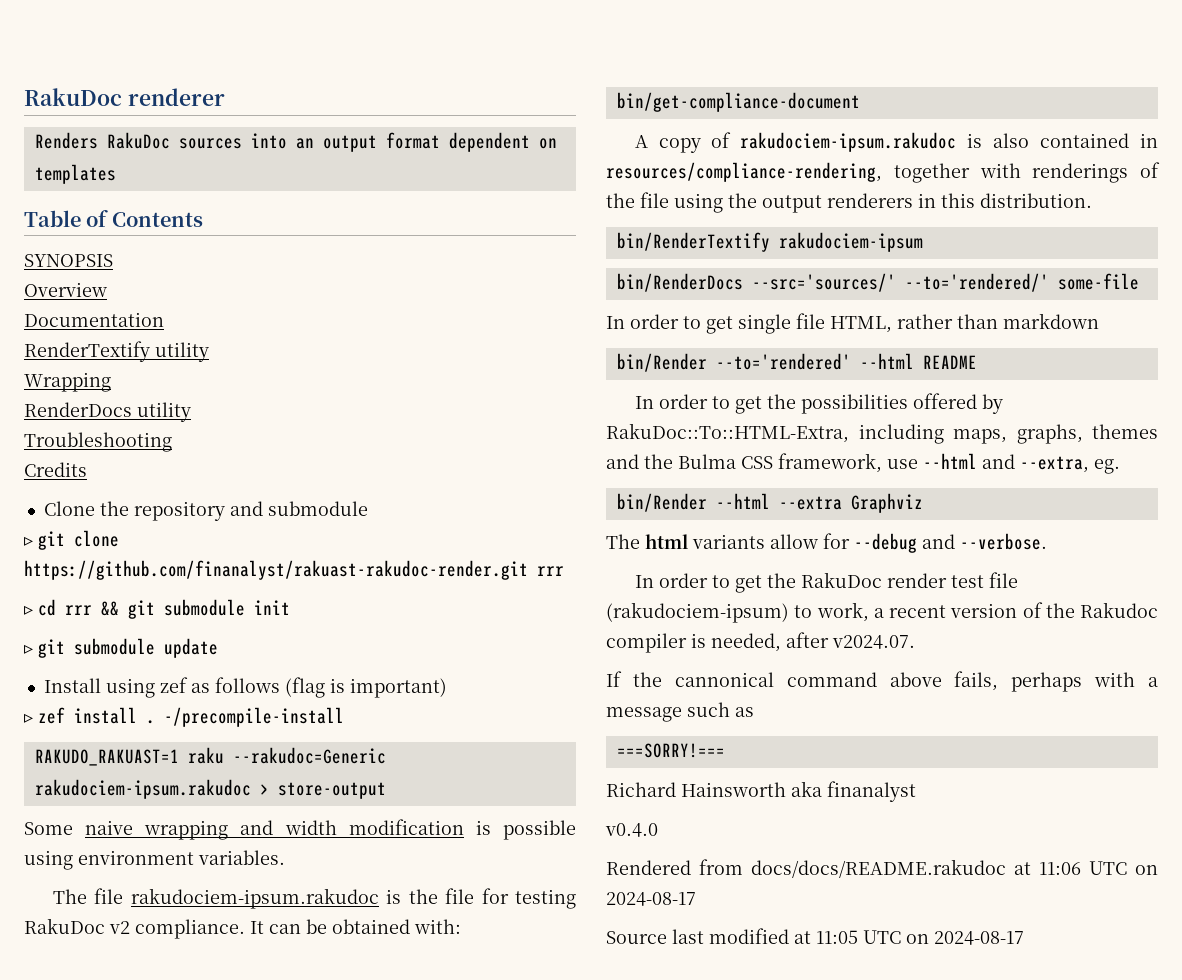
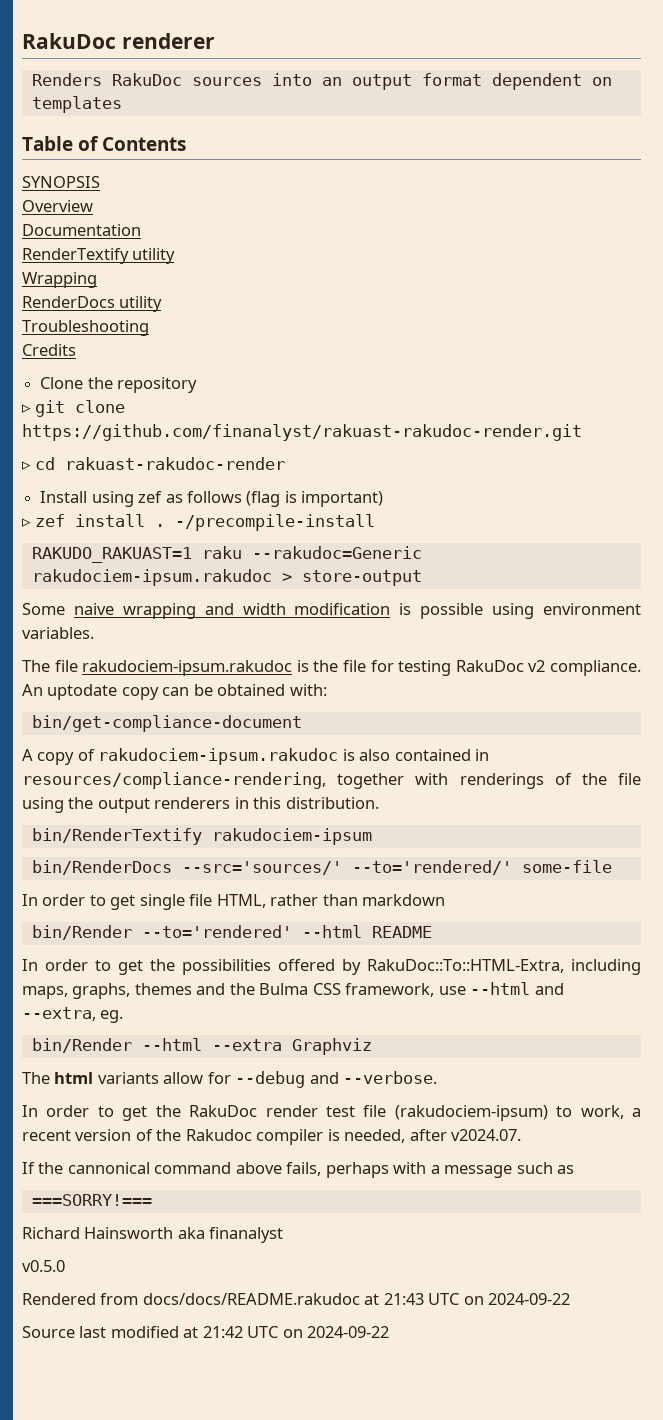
- Clone the repository and submodule
+ Clone the repository
- ▹ git clone https://github.com/finanalyst/rakuast-rakudoc-render.git rrr
+ ▹ git clone https://github.com/finanalyst/rakuast-rakudoc-render.git
- ▹ cd rrr && git submodule init
- ▹ git submodule update
+ ▹ cd rakuast-rakudoc-render
- It can be obtained with:
+ An uptodate copy can be obtained with:
- v0.4.0
+ v0.5.0
- Rendered from docs/docs/README.rakudoc at 11:06 UTC on 2024-08-17
+ Rendered from docs/docs/README.rakudoc at 21:43 UTC on 2024-09-22
- Source last modified at 11:05 UTC on 2024-08-17
+ Source last modified at 21:42 UTC on 2024-09-22

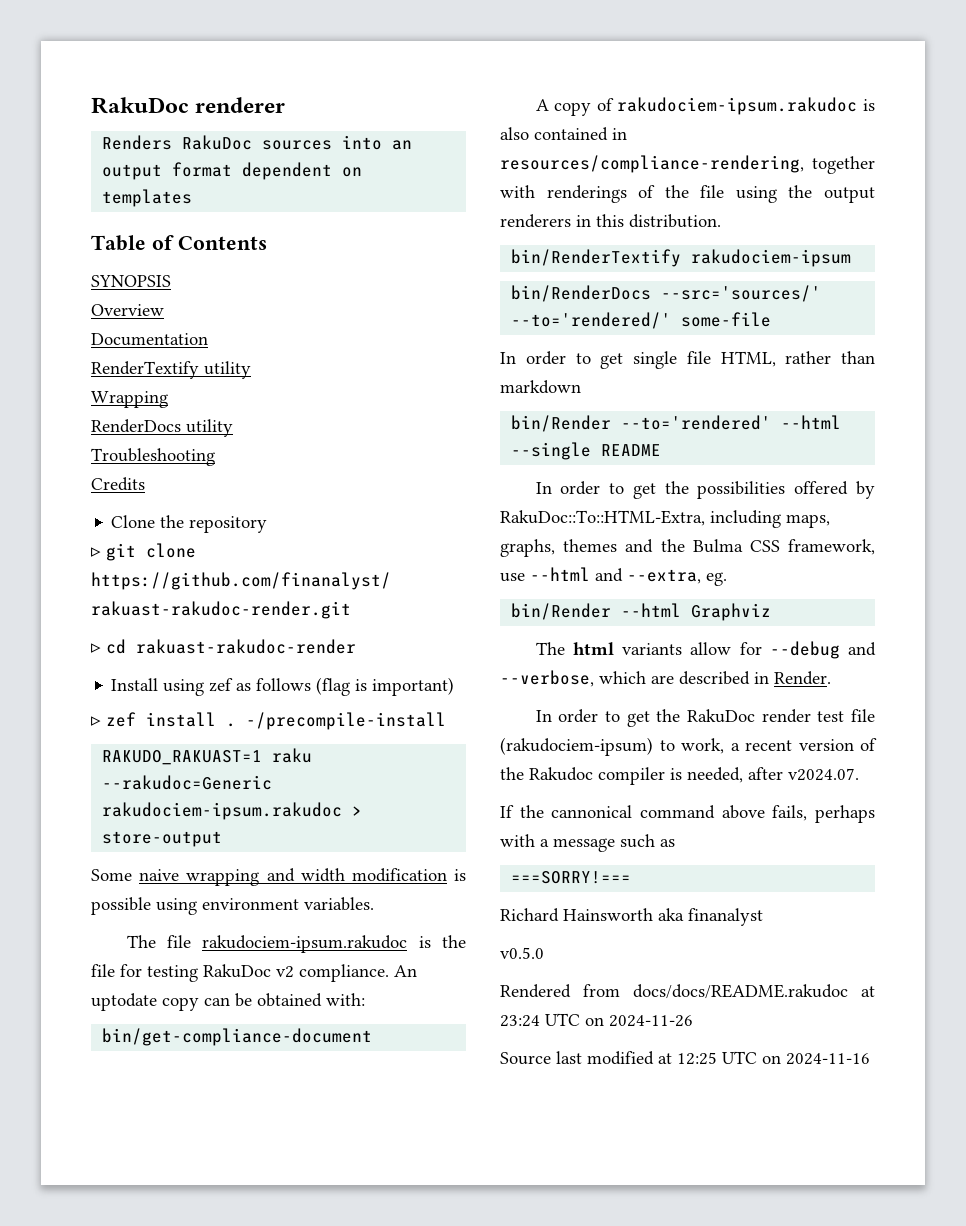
- bin/Render --to='rendered' --html README
+ bin/Render --to='rendered' --html --single README
- bin/Render --html --extra Graphviz
+ bin/Render --html Graphviz
- The html variants allow for --debug and --verbose.
+ The html variants allow for --debug and --verbose, which are described in Render.
- Rendered from docs/docs/README.rakudoc at 21:43 UTC on 2024-09-22
+ Rendered from docs/docs/README.rakudoc at 23:24 UTC on 2024-11-26
- Source last modified at 21:42 UTC on 2024-09-22
+ Source last modified at 12:25 UTC on 2024-11-16

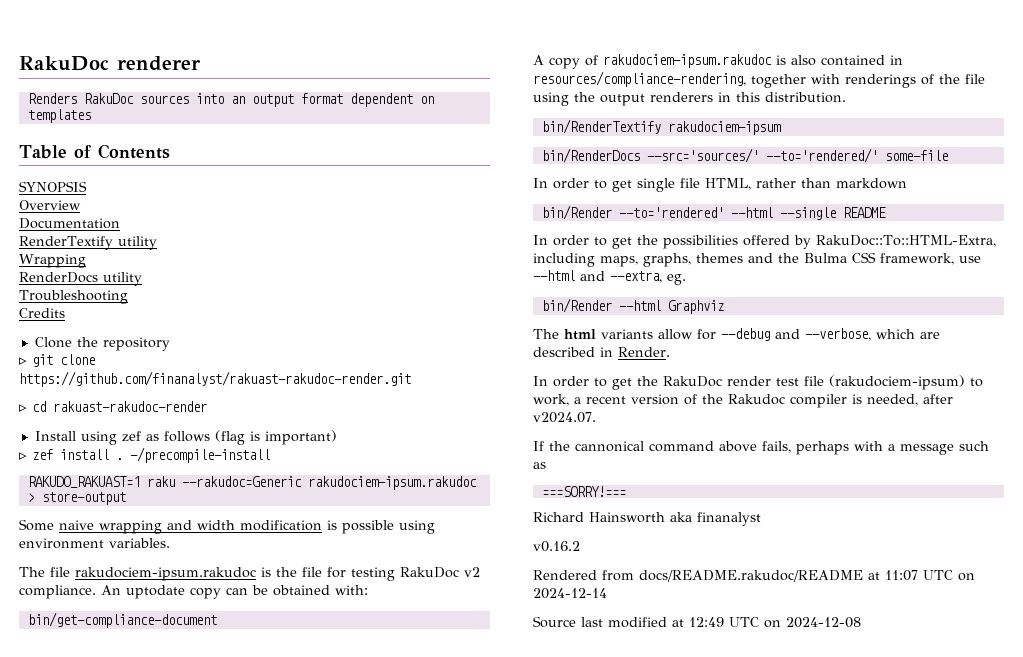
- v0.5.0
+ v0.16.2
- Rendered from docs/docs/README.rakudoc at 23:24 UTC on 2024-11-26
+ Rendered from docs/README.rakudoc/README at 11:07 UTC on 2024-12-14
- Source last modified at 12:25 UTC on 2024-11-16
+ Source last modified at 12:49 UTC on 2024-12-08

